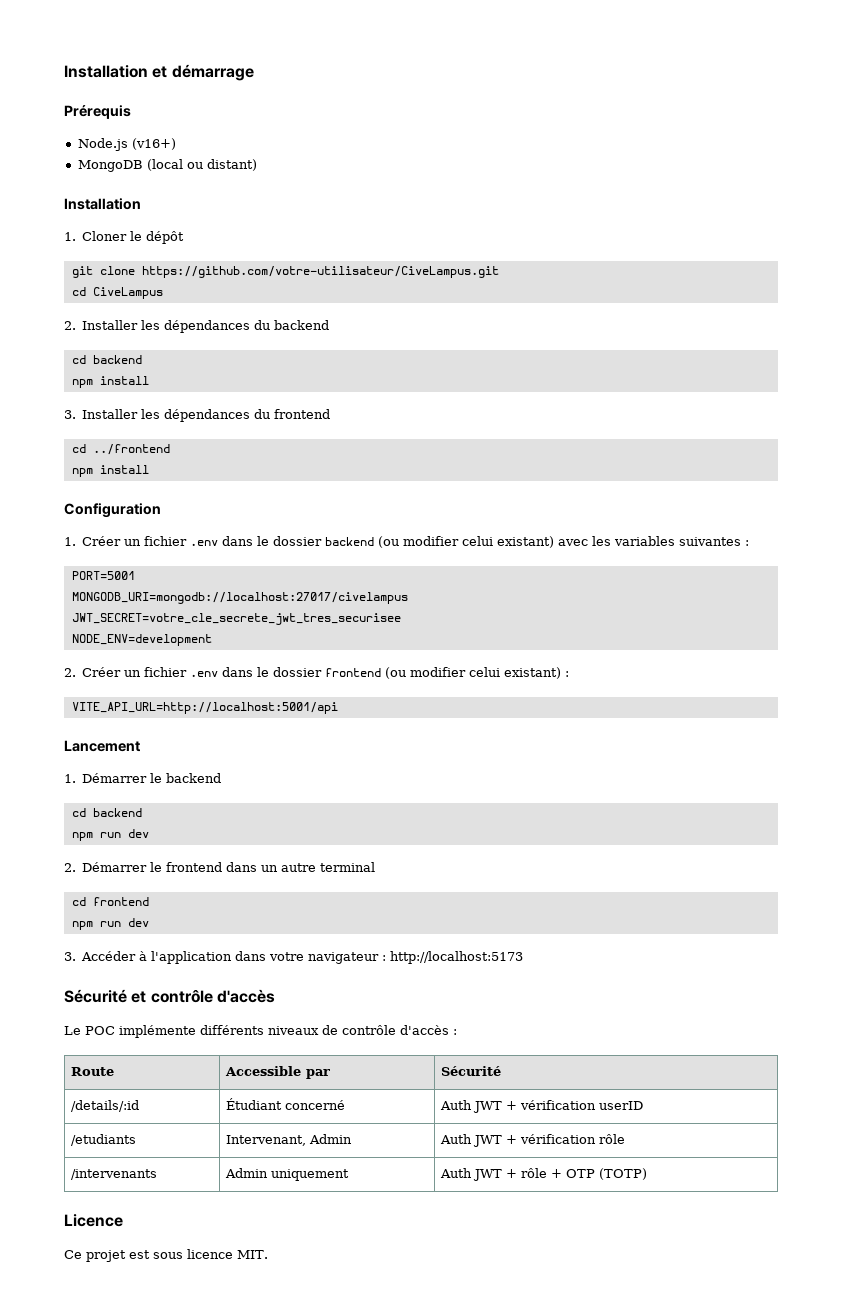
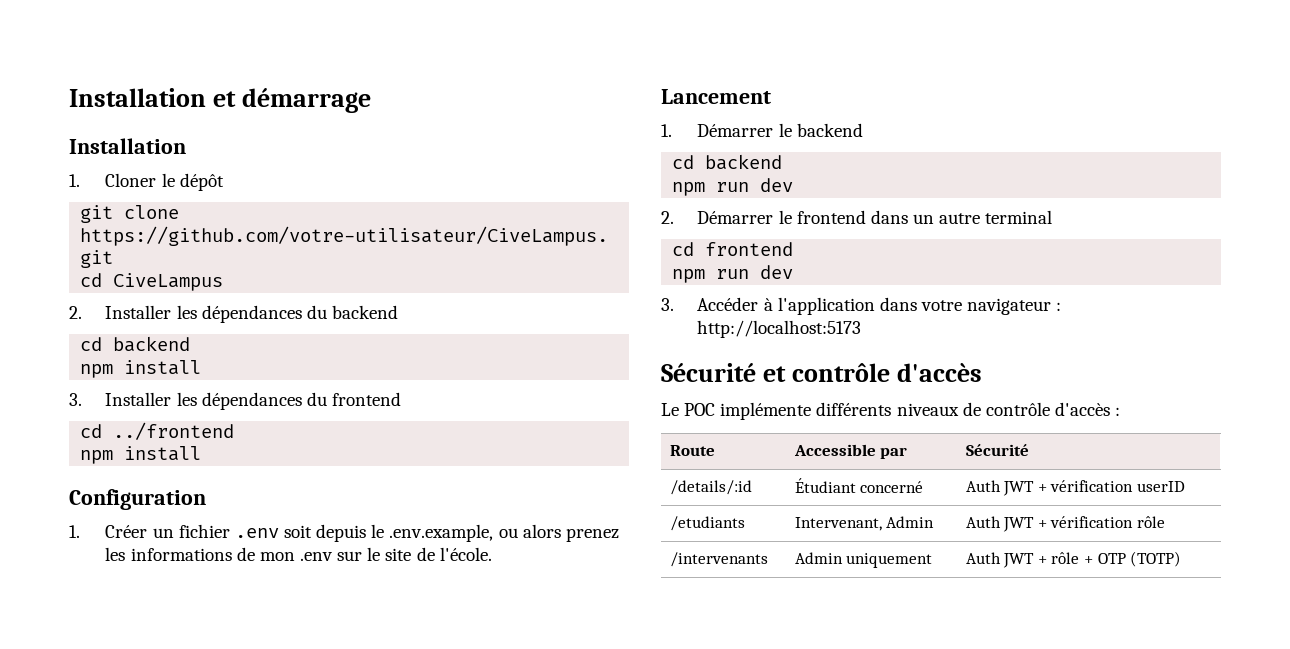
- Prérequis
- Node.js (v16+)
- MongoDB (local ou distant)
- 1. Créer un fichier .env dans le dossier backend (ou modifier celui existant) avec les variables suivantes :
- PORT=5001
- MONGODB_URI=mongodb://localhost:27017/civelampus
- JWT_SECRET=votre_cle_secrete_jwt_tres_securisee
- NODE_ENV=development
- 2. Créer un fichier .env dans le dossier frontend (ou modifier celui existant) :
- VITE_API_URL=http://localhost:5001/api
+ 1. Créer un fichier .env soit depuis le .env.example, ou alors prenez les informations de mon .env sur le site de l'école.
- Licence
- Ce projet est sous licence MIT.

